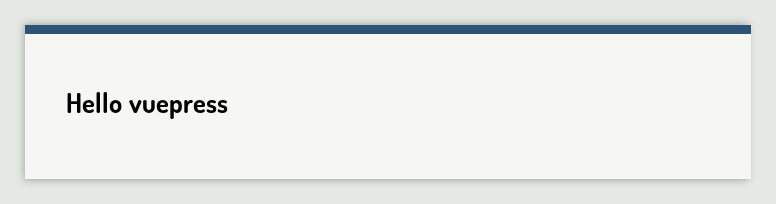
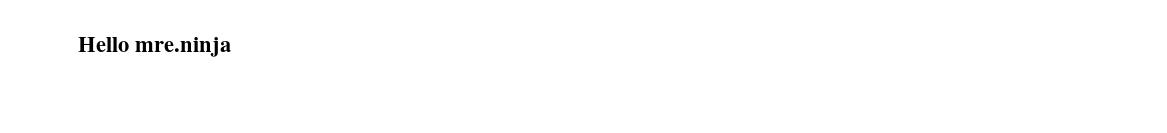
- Hello vuepress
+ Hello mre.ninja

